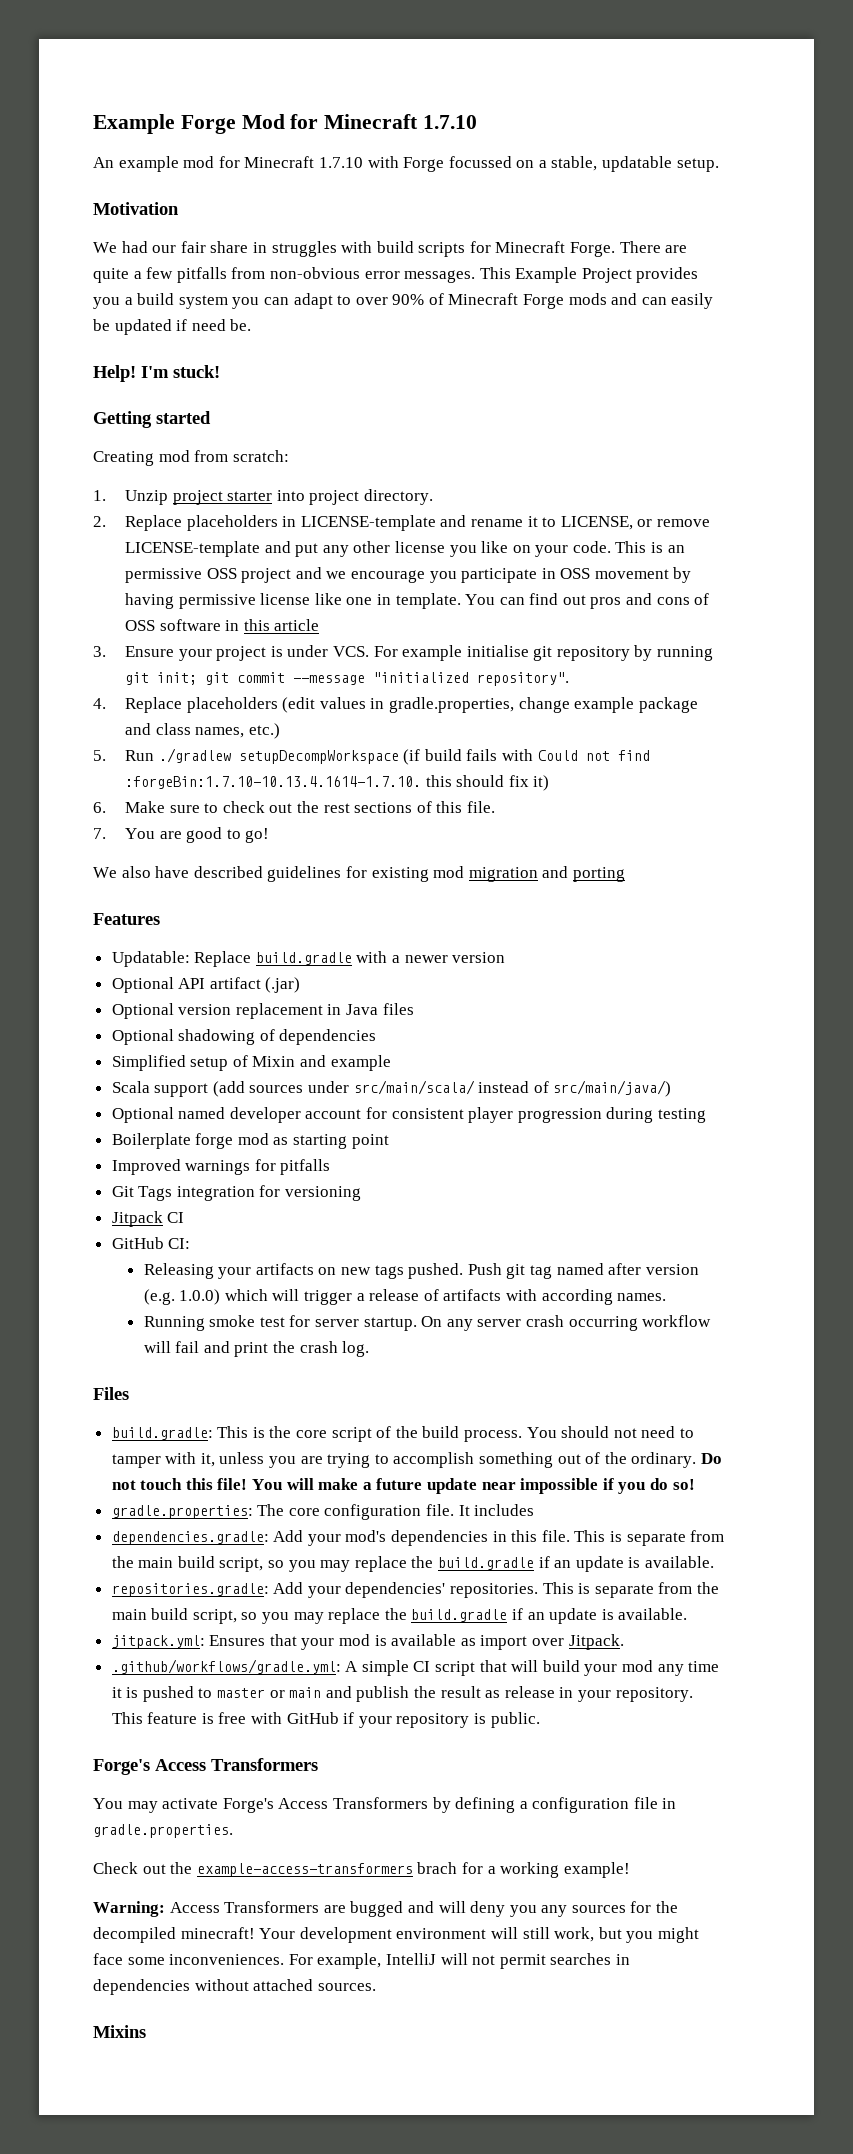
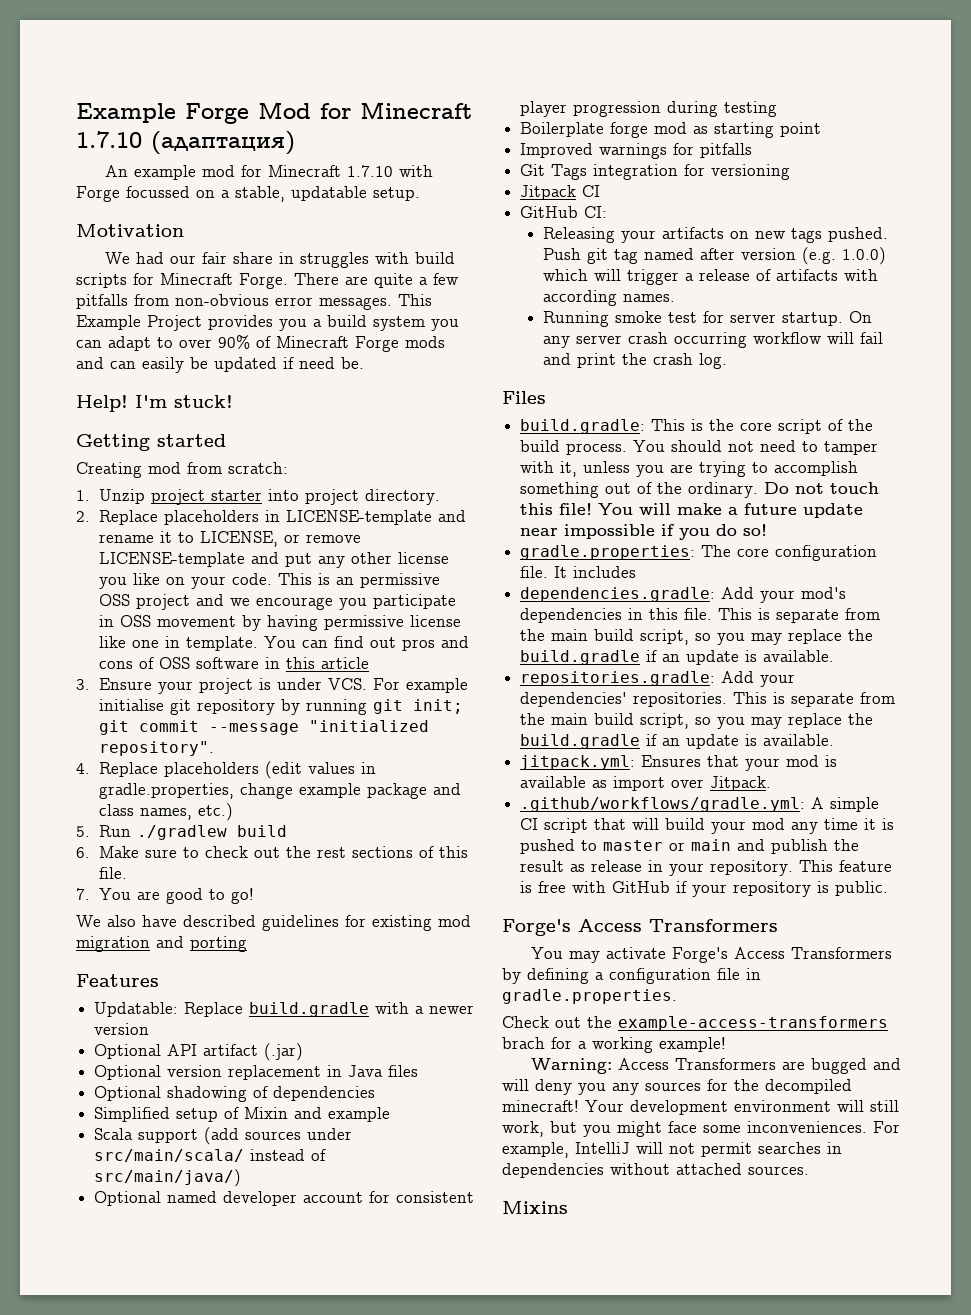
- Example Forge Mod for Minecraft 1.7.10
+ Example Forge Mod for Minecraft 1.7.10 (адаптация)
- 5. Run ./gradlew setupDecompWorkspace (if build fails with Could not find :forgeBin:1.7.10-10.13.4.1614-1.7.10. this should fix it)
+ 5. Run ./gradlew build

